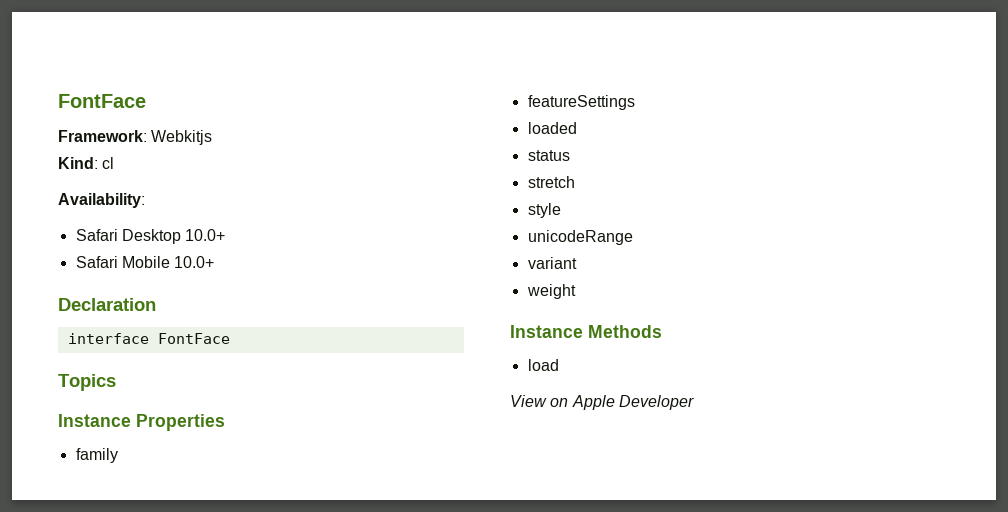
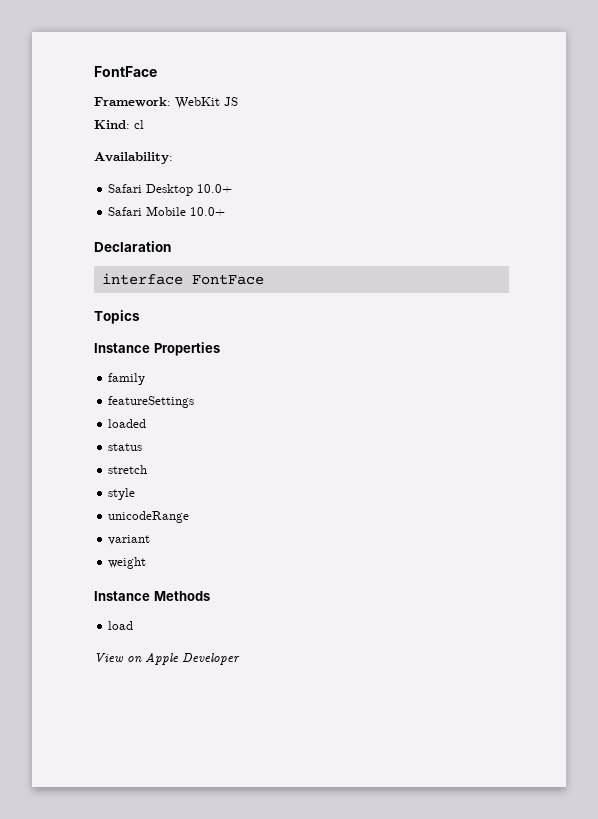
- Framework: Webkitjs
+ Framework: WebKit JS

